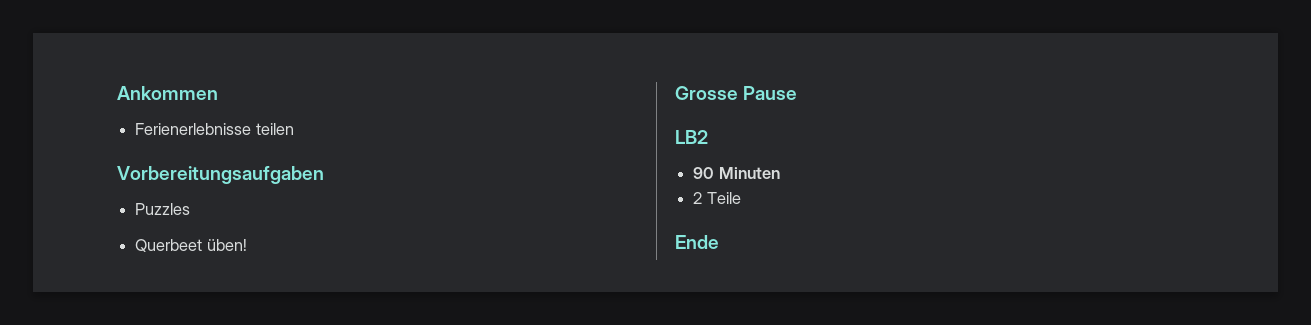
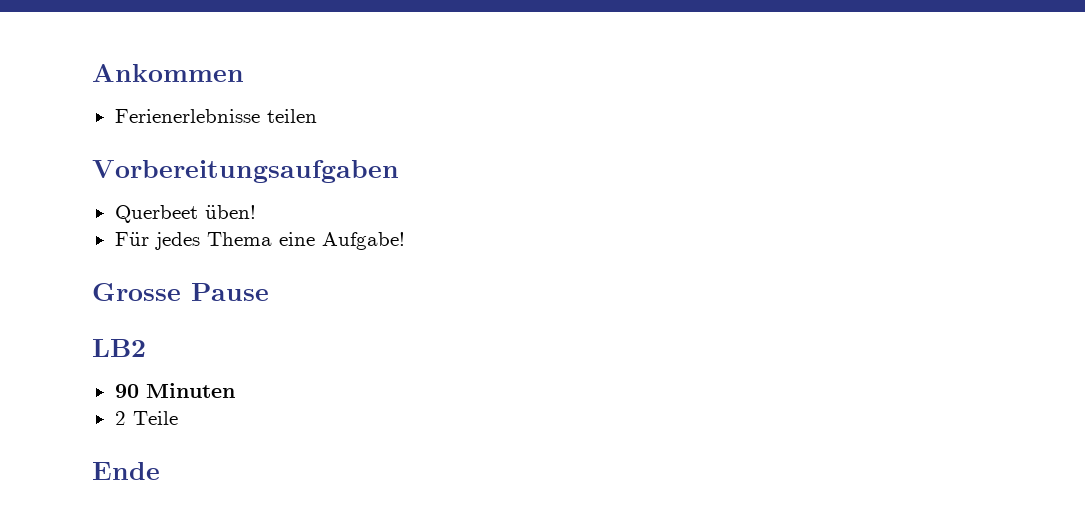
- Puzzles
+ Für jedes Thema eine Aufgabe!

